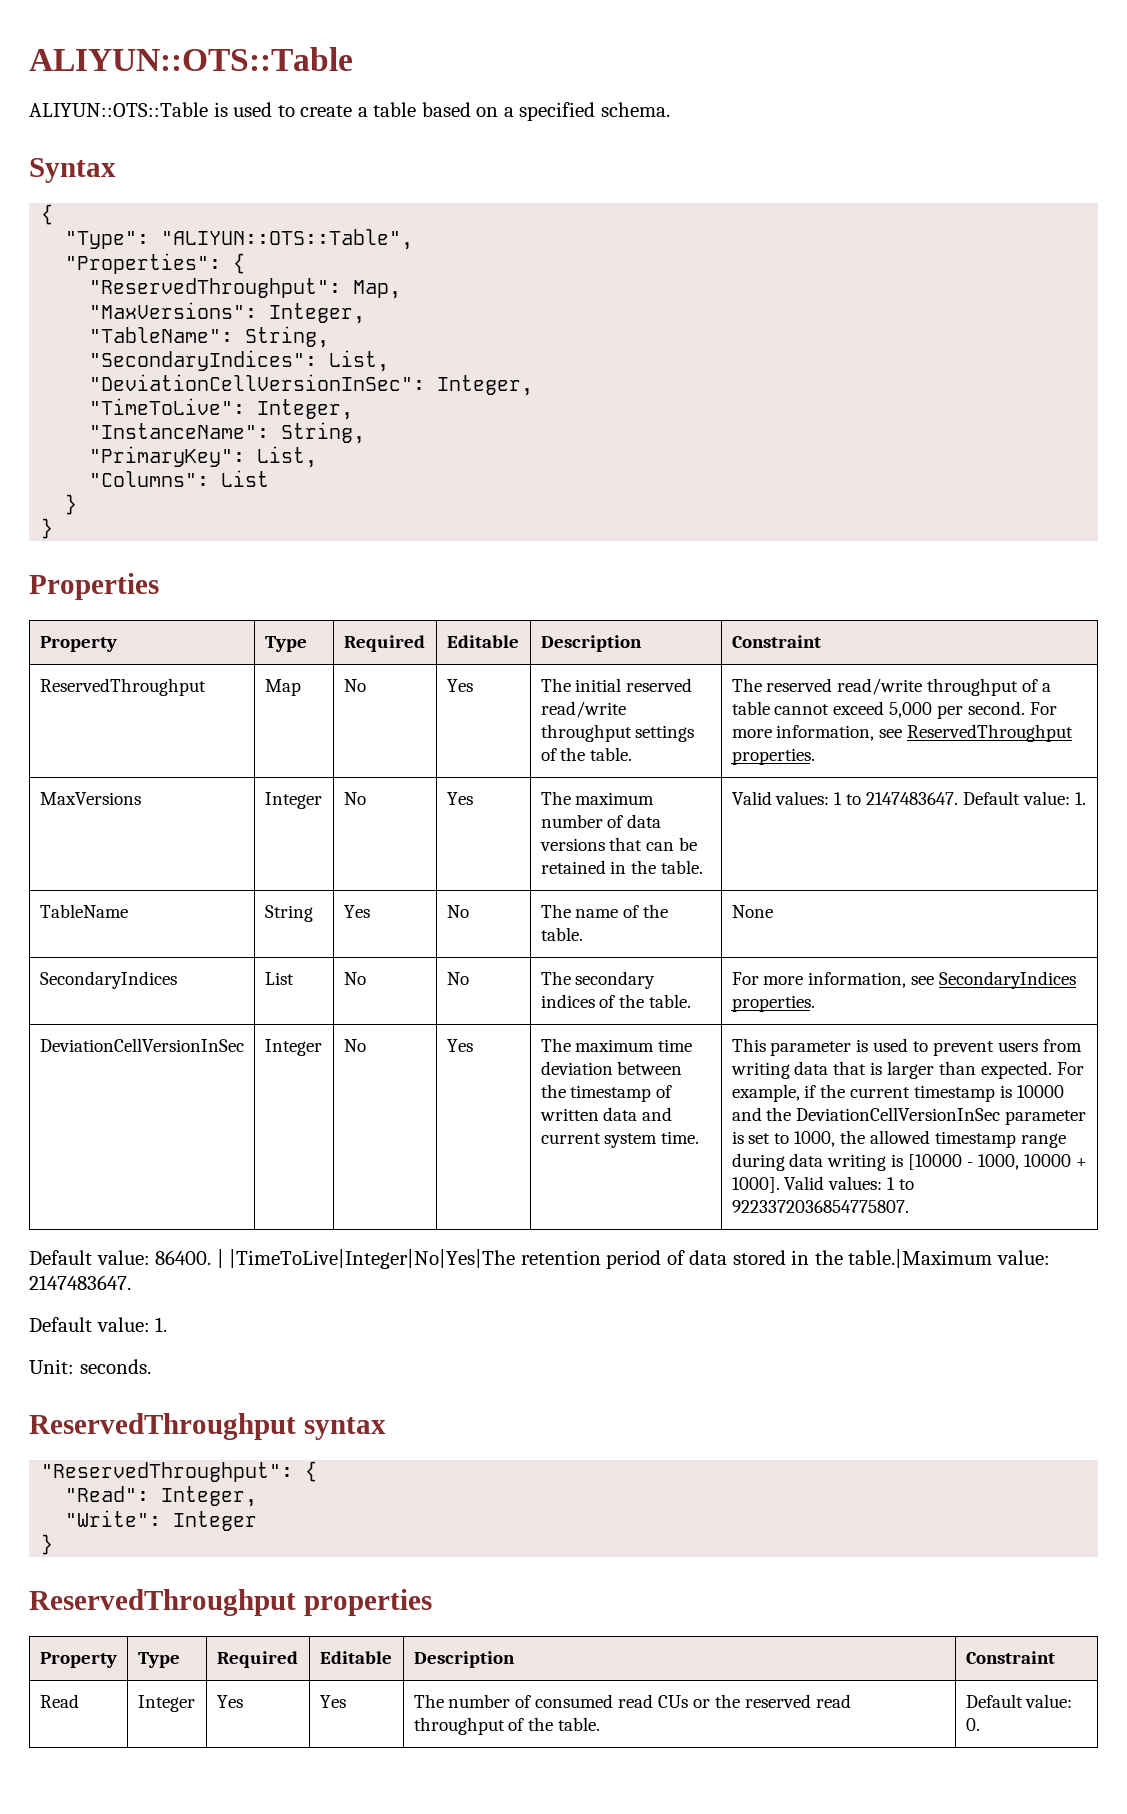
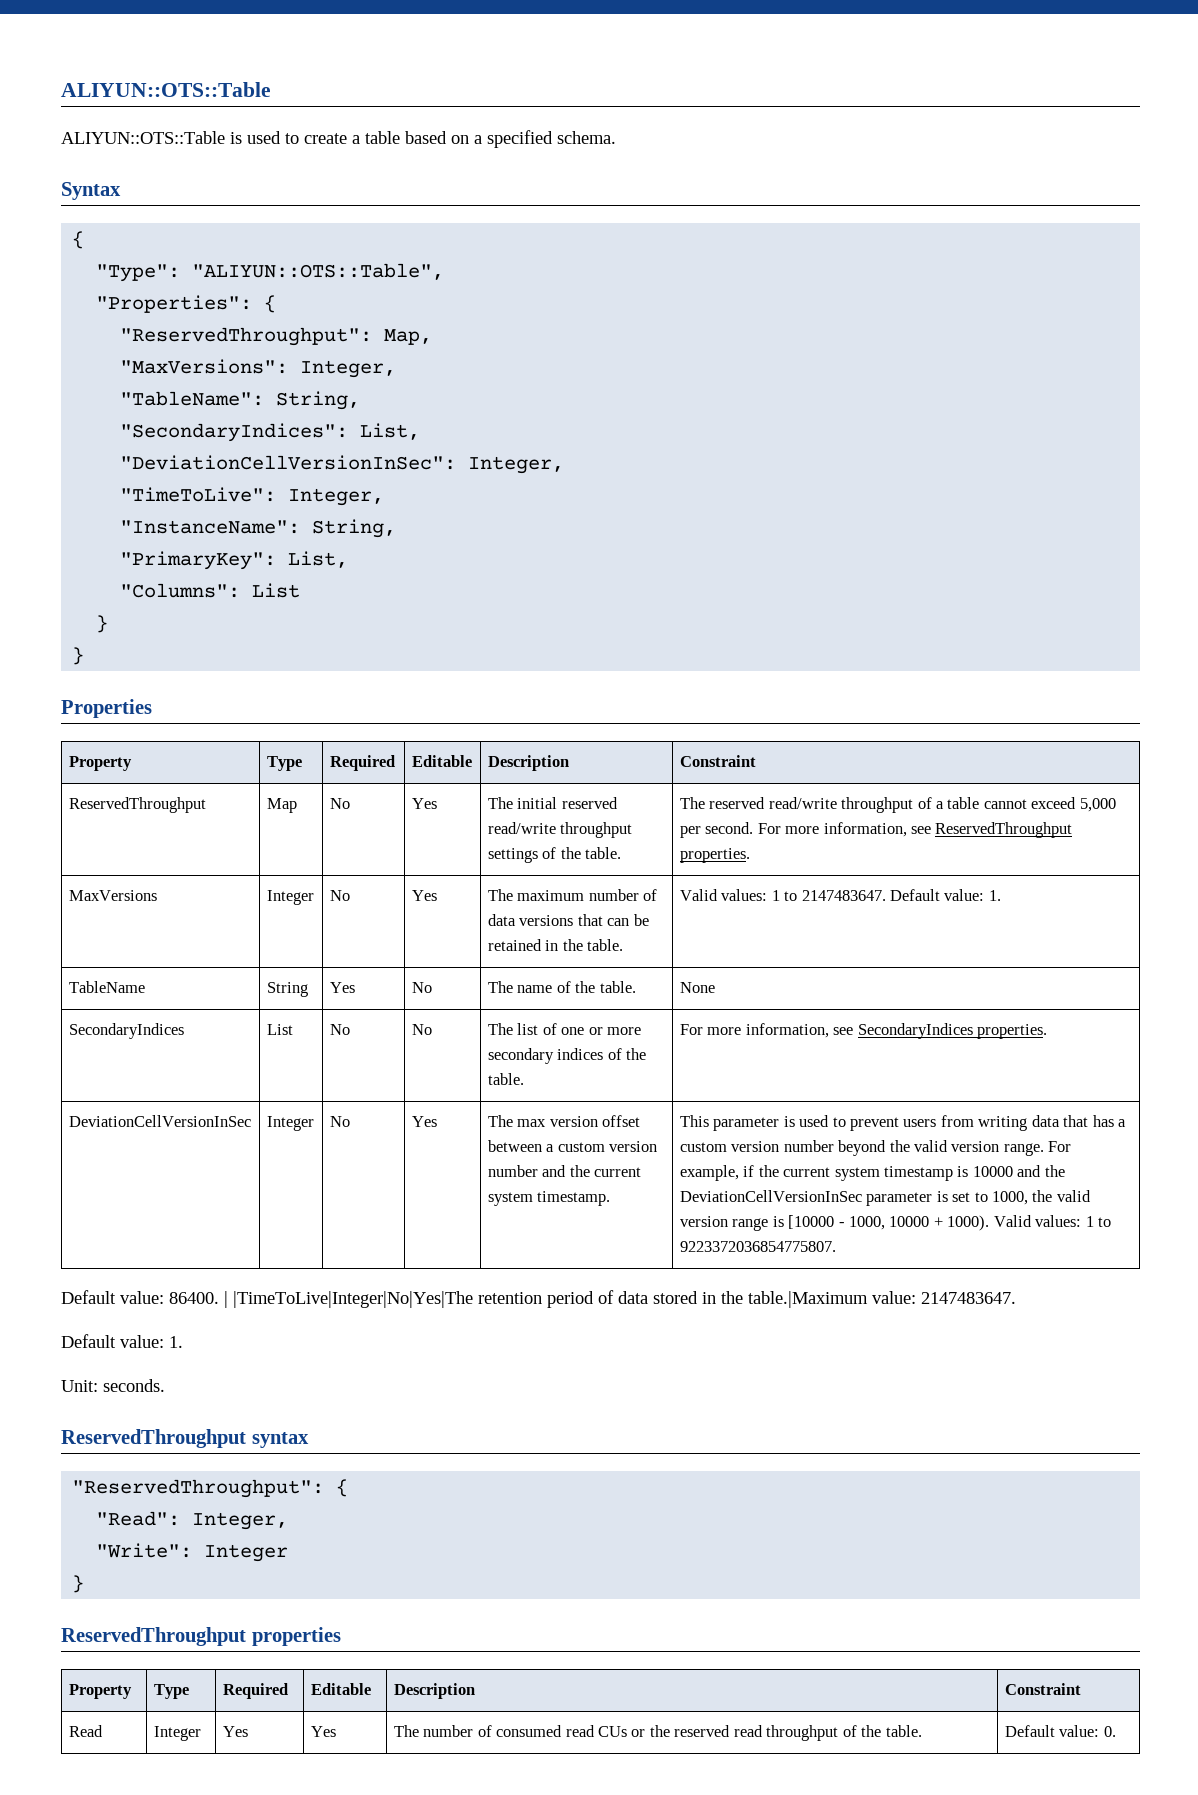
- SecondaryIndices | List | No | No | The secondary indices of the table. | For more information, see SecondaryIndices properties.
+ SecondaryIndices | List | No | No | The list of one or more secondary indices of the table. | For more information, see SecondaryIndices properties.
- The maximum time deviation between the timestamp of written data and current system time.
+ The max version offset between a custom version number and the current system timestamp.
- This parameter is used to prevent users from writing data that is larger than expected.
+ This parameter is used to prevent users from writing data that has a custom version number beyond the valid version range.
- For example, if the current timestamp is 10000 and the DeviationCellVersionInSec parameter is set to 1000, the allowed timestamp range during data writing is [10000 - 1000, 10000 + 1000].
+ For example, if the current system timestamp is 10000 and the DeviationCellVersionInSec parameter is set to 1000, the valid version range is [10000 - 1000, 10000 + 1000).

